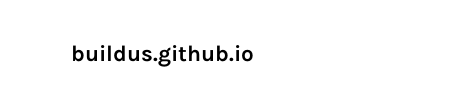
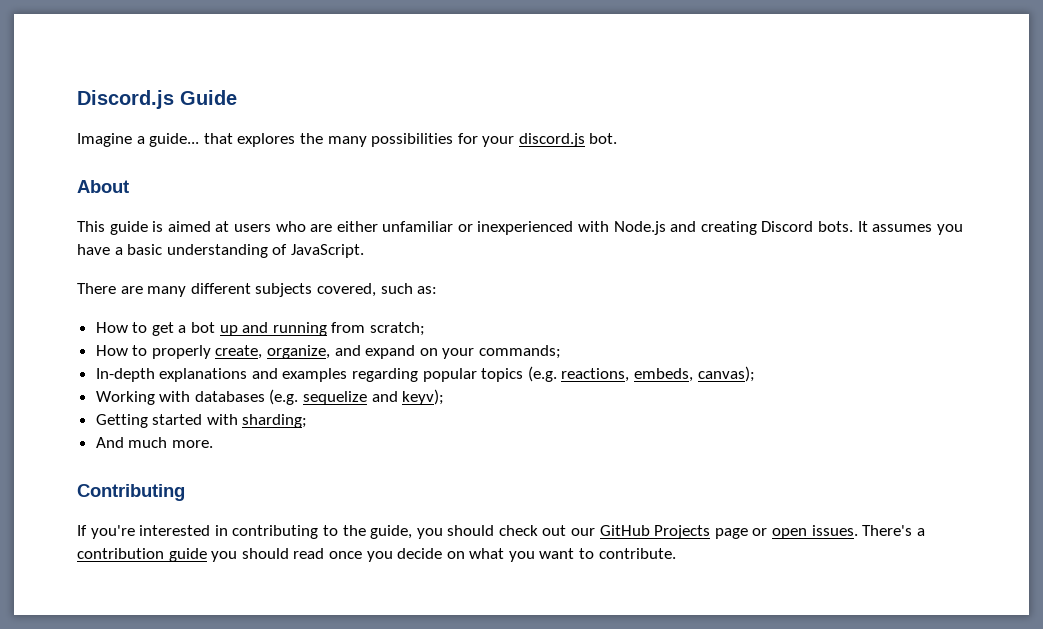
- buildus.github.io
+ Discord.js Guide
+ Imagine a guide... that explores the many possibilities for your discord.js bot.
+ About
+ This guide is aimed at users who are either unfamiliar or inexperienced with Node.js and creating Discord bots. It assumes you have a basic understanding of JavaScript.
+ There are many different subjects covered, such as:
+ How to get a bot up and running from scratch;
+ How to properly create, organize, and expand on your commands;
+ In-depth explanations and examples regarding popular topics (e.g. reactions, embeds, canvas);
+ Working with databases (e.g. sequelize and keyv);
+ Getting started with sharding;
+ And much more.
+ Contributing
+ If you're interested in contributing to the guide, you should check out our GitHub Projects page or open issues. There's a contribution guide you should read once you decide on what you want to contribute.

